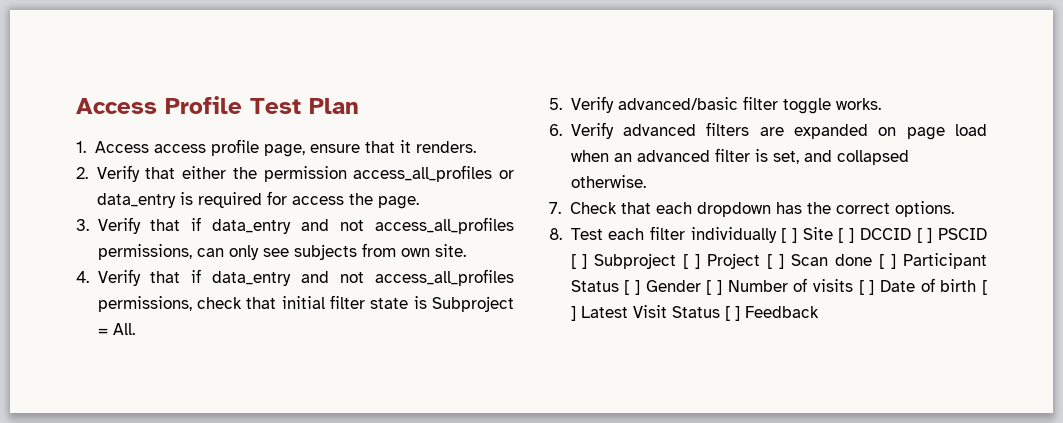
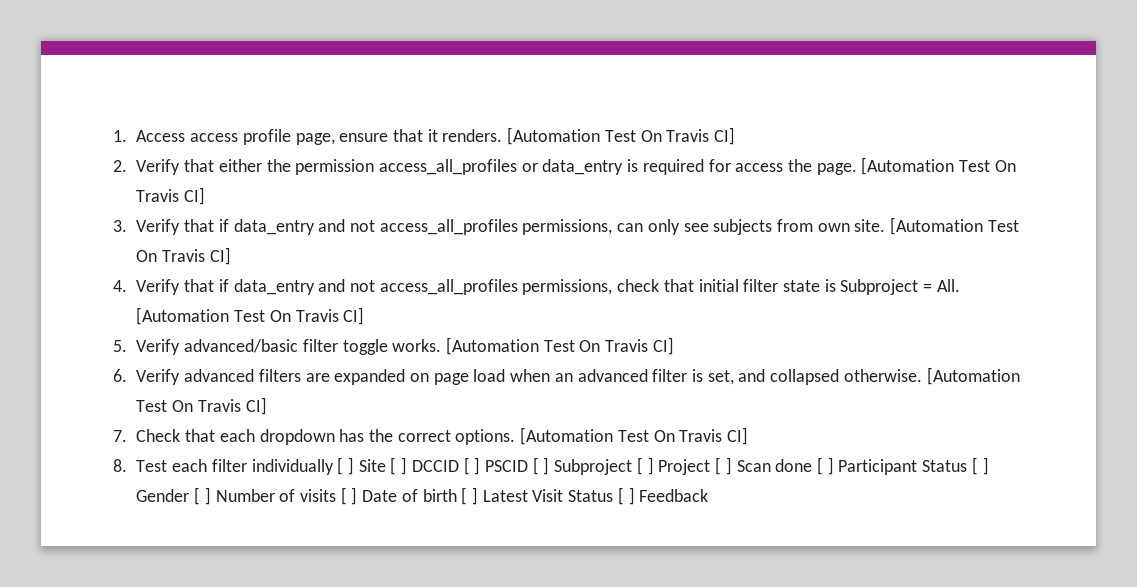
- Access Profile Test Plan
- 1. Access access profile page, ensure that it renders.
+ 1. Access access profile page, ensure that it renders. [Automation Test On Travis CI]
- 2. Verify that either the permission access_all_profiles or data_entry is required for access the page.
+ 2. Verify that either the permission access_all_profiles or data_entry is required for access the page. [Automation Test On Travis CI]
- 3. Verify that if data_entry and not access_all_profiles permissions, can only see subjects from own site.
+ 3. Verify that if data_entry and not access_all_profiles permissions, can only see subjects from own site. [Automation Test On Travis CI]
- 4. Verify that if data_entry and not access_all_profiles permissions, check that initial filter state is Subproject = All.
+ 4. Verify that if data_entry and not access_all_profiles permissions, check that initial filter state is Subproject = All. [Automation Test On Travis CI]
- 5. Verify advanced/basic filter toggle works.
+ 5. Verify advanced/basic filter toggle works. [Automation Test On Travis CI]
- 6. Verify advanced filters are expanded on page load when an advanced filter is set, and collapsed otherwise.
+ 6. Verify advanced filters are expanded on page load when an advanced filter is set, and collapsed otherwise. [Automation Test On Travis CI]
- 7. Check that each dropdown has the correct options.
+ 7. Check that each dropdown has the correct options. [Automation Test On Travis CI]

